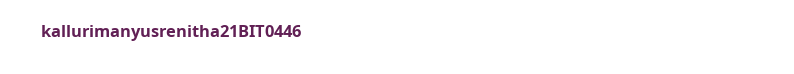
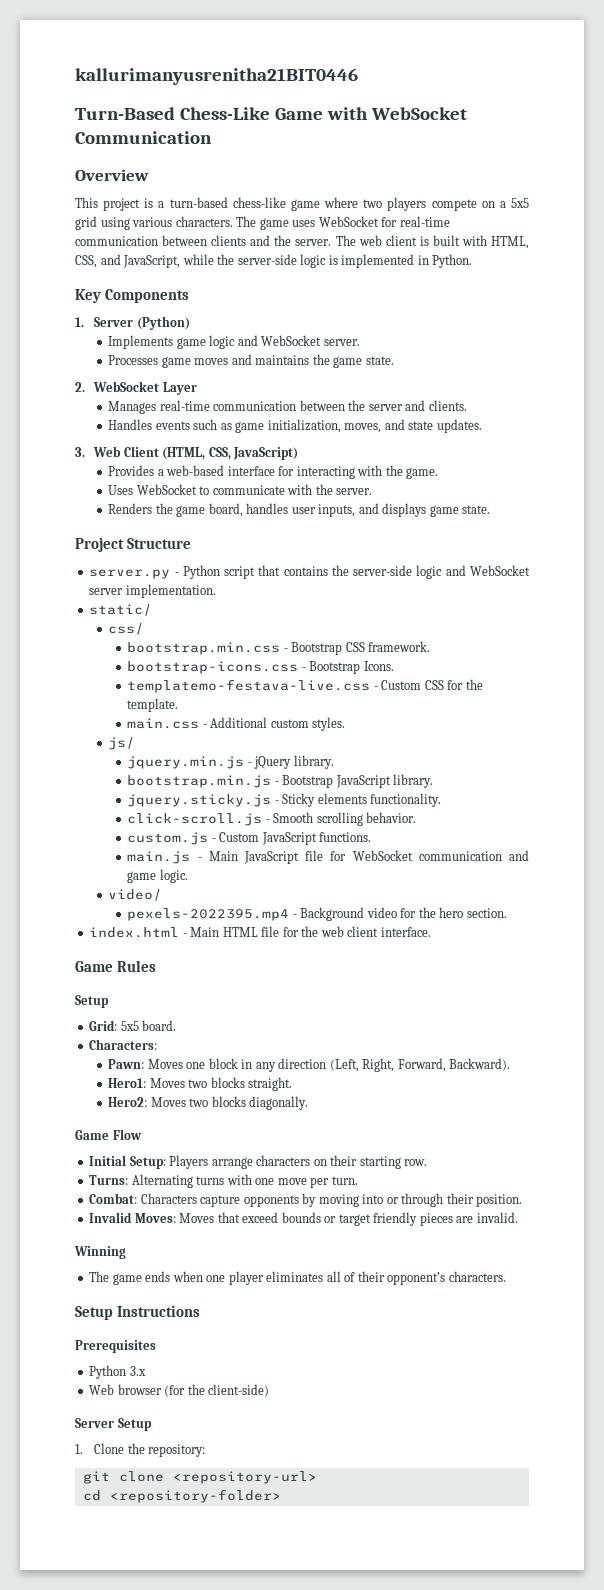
+ Turn-Based Chess-Like Game with WebSocket Communication
+ Overview
+ This project is a turn-based chess-like game where two players compete on a 5x5 grid using various characters. The game uses WebSocket for real-time communication between clients and the server. The web client is built with HTML, CSS, and JavaScript, while the server-side logic is implemented in Python.
+ Key Components
+ 1. Server (Python)
+ Implements game logic and WebSocket server.
+ Processes game moves and maintains the game state.
+ 2. WebSocket Layer
+ Manages real-time communication between the server and clients.
+ Handles events such as game initialization, moves, and state updates.
+ 3. Web Client (HTML, CSS, JavaScript)
+ Provides a web-based interface for interacting with the game.
+ Uses WebSocket to communicate with the server.
+ Renders the game board, handles user inputs, and displays game state.
+ Project Structure
+ server.py - Python script that contains the server-side logic and WebSocket server implementation.
+ static/
+ css/
+ bootstrap.min.css - Bootstrap CSS framework.
+ bootstrap-icons.css - Bootstrap Icons.
+ templatemo-festava-live.css - Custom CSS for the template.
+ main.css - Additional custom styles.
+ js/
+ jquery.min.js - jQuery library.
+ bootstrap.min.js - Bootstrap JavaScript library.
+ jquery.sticky.js - Sticky elements functionality.
+ click-scroll.js - Smooth scrolling behavior.
+ custom.js - Custom JavaScript functions.
+ main.js - Main JavaScript file for WebSocket communication and game logic.
+ video/
+ pexels-2022395.mp4 - Background video for the hero section.
+ index.html - Main HTML file for the web client interface.
+ Game Rules
+ Setup
+ Grid: 5x5 board.
+ Characters:
+ Pawn: Moves one block in any direction (Left, Right, Forward, Backward).
+ Hero1: Moves two blocks straight.
+ Hero2: Moves two blocks diagonally.
+ Game Flow
+ Initial Setup: Players arrange characters on their starting row.
+ Turns: Alternating turns with one move per turn.
+ Combat: Characters capture opponents by moving into or through their position.
+ Invalid Moves: Moves that exceed bounds or target friendly pieces are invalid.
+ Winning
+ The game ends when one player eliminates all of their opponent’s characters.
+ Setup Instructions
+ Prerequisites
+ Python 3.x
+ Web browser (for the client-side)
+ Server Setup
+ 1. Clone the repository:
+ git clone <repository-url>
+ cd <repository-folder>

